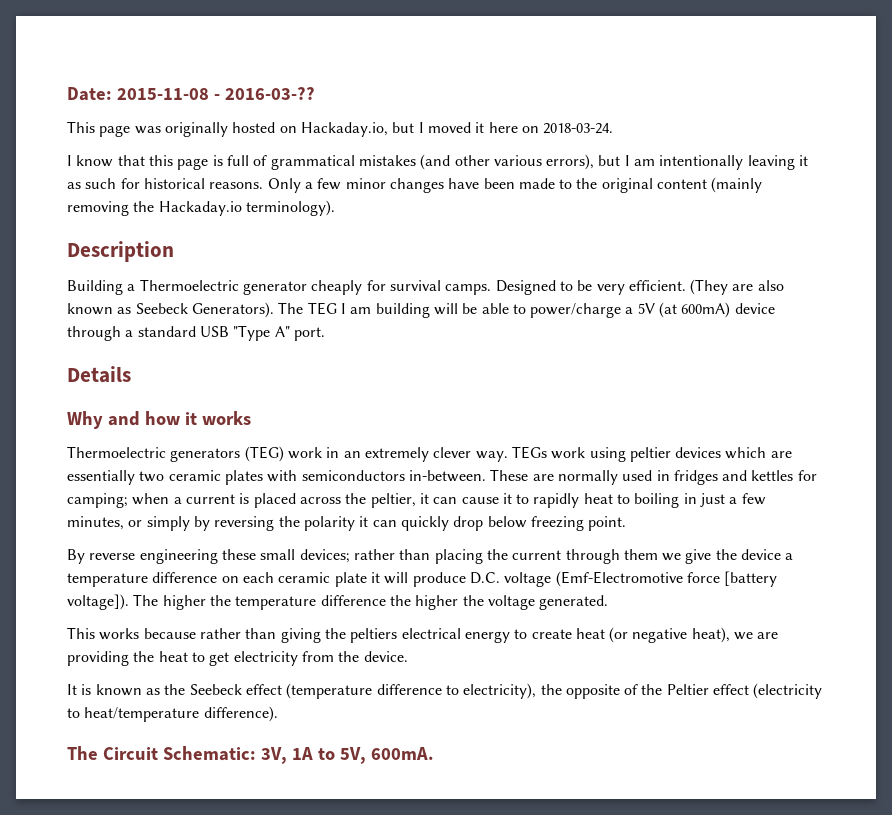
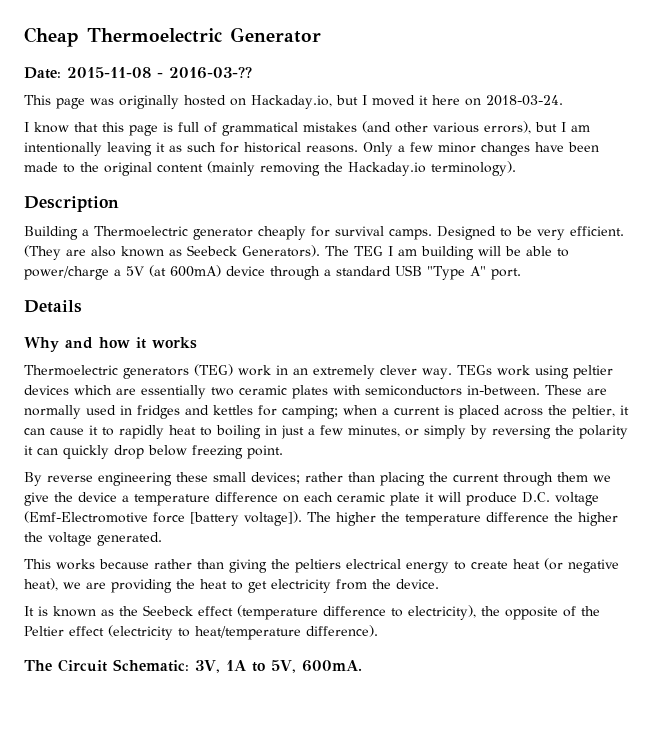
+ Cheap Thermoelectric Generator

